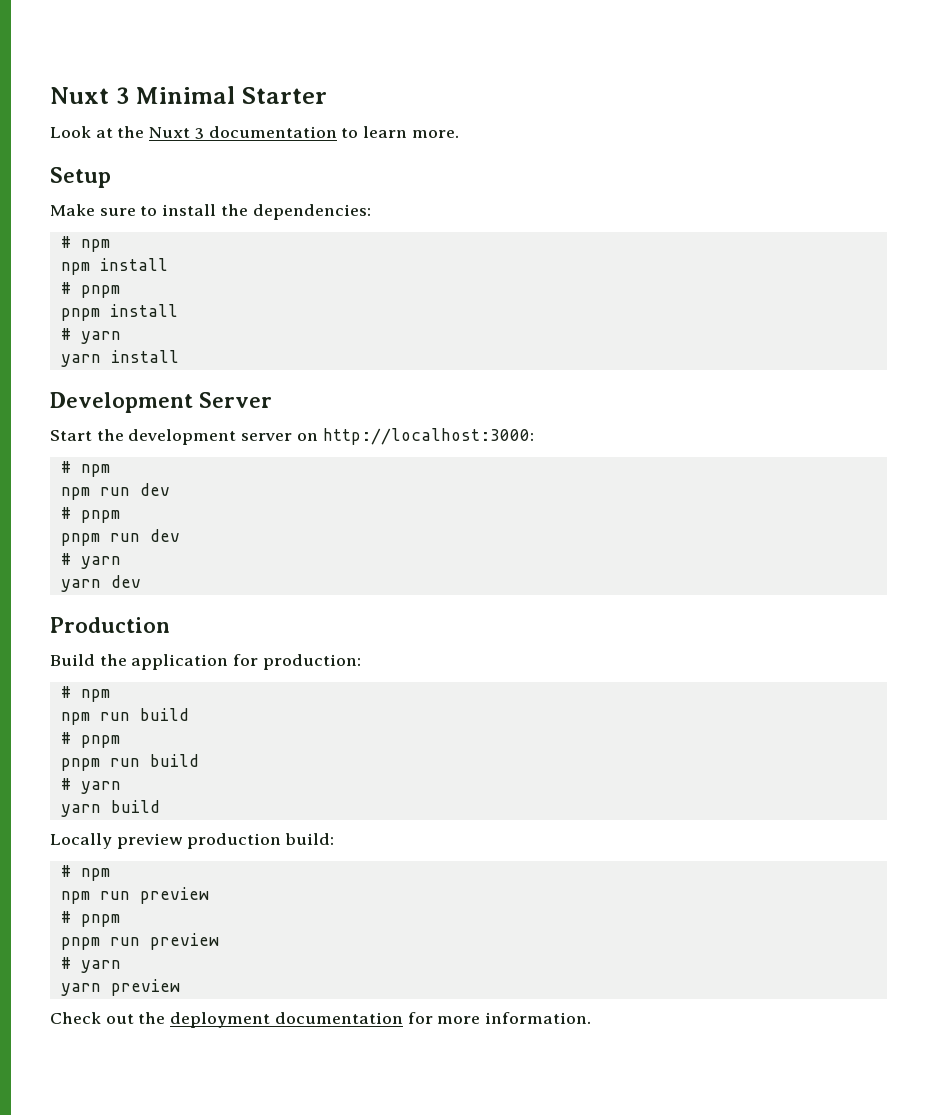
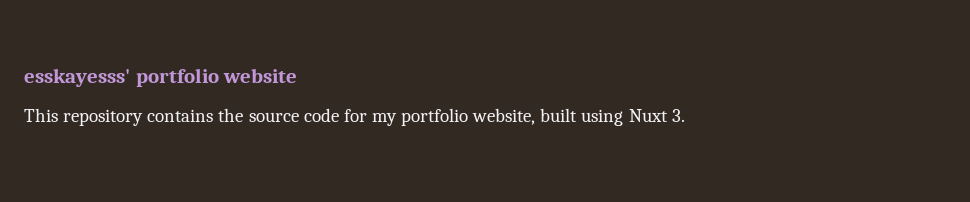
- Nuxt 3 Minimal Starter
- Look at the Nuxt 3 documentation to learn more.
- Setup
- Make sure to install the dependencies:
- # npm
- npm install
- # pnpm
- pnpm install
- # yarn
- yarn install
- Development Server
- Start the development server on http://localhost:3000:
- # npm
- npm run dev
- # pnpm
- pnpm run dev
- # yarn
- yarn dev
- Production
- Build the application for production:
- # npm
- npm run build
- # pnpm
- pnpm run build
- # yarn
- yarn build
- Locally preview production build:
- # npm
- npm run preview
- # pnpm
- pnpm run preview
- # yarn
- yarn preview
- Check out the deployment documentation for more information.
+ esskayesss' portfolio website
+ This repository contains the source code for my portfolio website, built using Nuxt 3.

